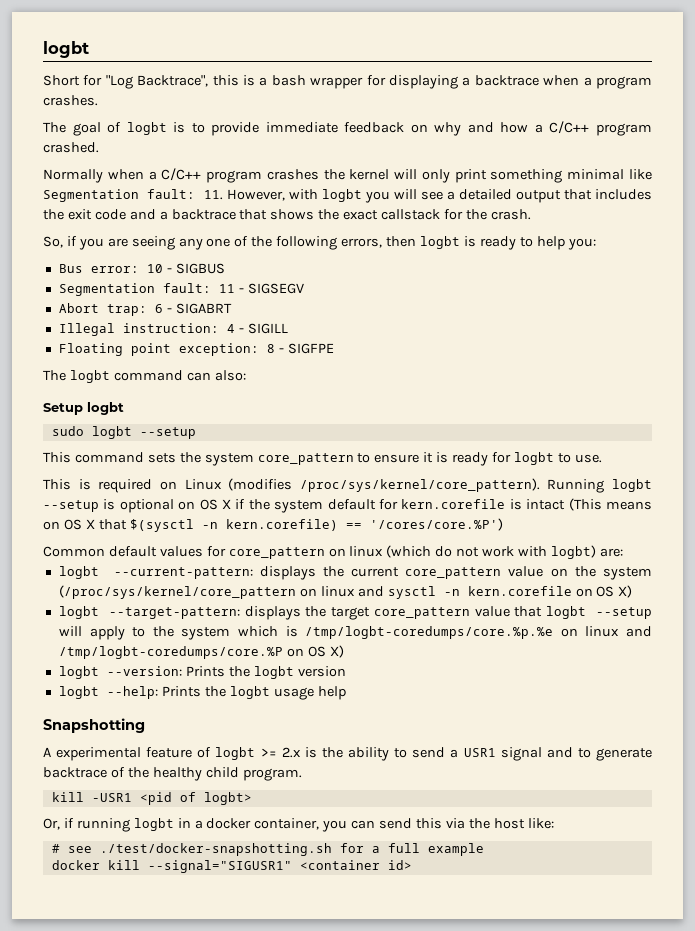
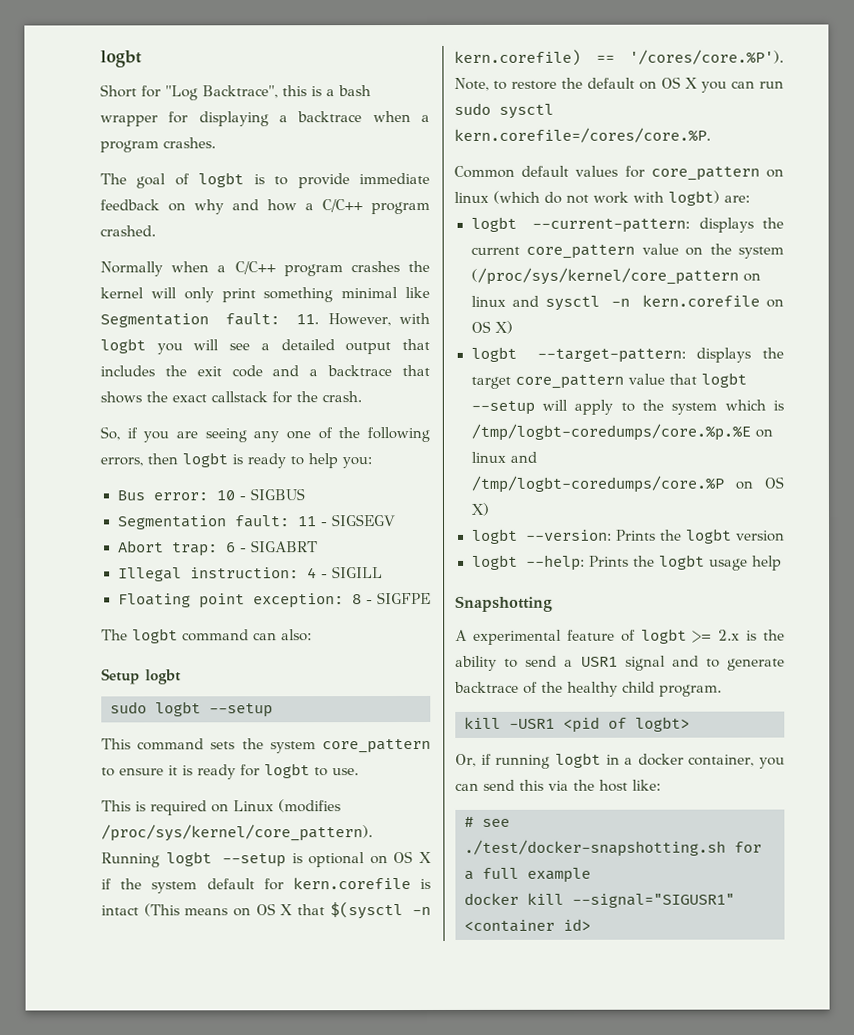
- Running logbt --setup is optional on OS X if the system default for kern.corefile is intact (This means on OS X that $(sysctl -n kern.corefile) == '/cores/core.%P')
+ Running logbt --setup is optional on OS X if the system default for kern.corefile is intact (This means on OS X that $(sysctl -n kern.corefile) == '/cores/core.%P'). Note, to restore the default on OS X you can run sudo sysctl kern.corefile=/cores/core.%P.
- logbt --target-pattern: displays the target core_pattern value that logbt --setup will apply to the system which is /tmp/logbt-coredumps/core.%p.%e on linux and /tmp/logbt-coredumps/core.%P on OS X)
+ logbt --target-pattern: displays the target core_pattern value that logbt --setup will apply to the system which is /tmp/logbt-coredumps/core.%p.%E on linux and /tmp/logbt-coredumps/core.%P on OS X)

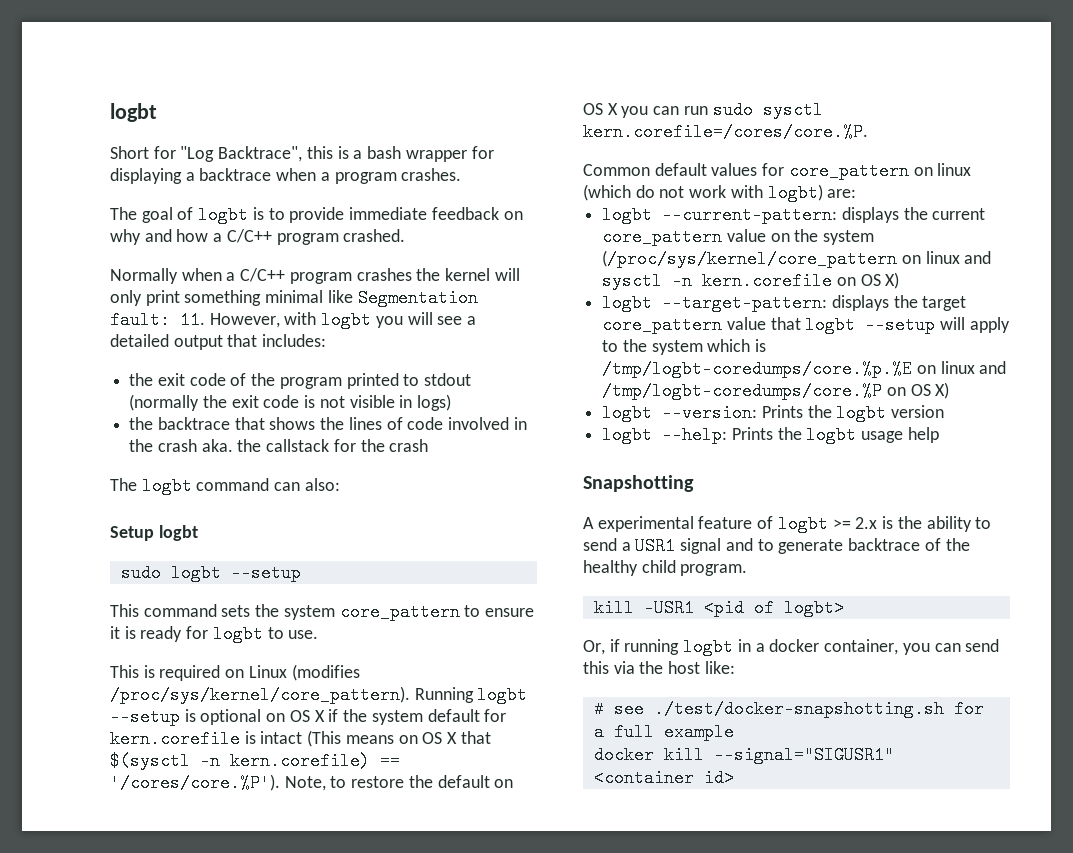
- Normally when a C/C++ program crashes the kernel will only print something minimal like Segmentation fault: 11. However, with logbt you will see a detailed output that includes the exit code and a backtrace that shows the exact callstack for the crash.
- So, if you are seeing any one of the following errors, then logbt is ready to help you:
- Bus error: 10 - SIGBUS
- Segmentation fault: 11 - SIGSEGV
- Abort trap: 6 - SIGABRT
- Illegal instruction: 4 - SIGILL
- Floating point exception: 8 - SIGFPE
+ Normally when a C/C++ program crashes the kernel will only print something minimal like Segmentation fault: 11. However, with logbt you will see a detailed output that includes:
+ the exit code of the program printed to stdout (normally the exit code is not visible in logs)
+ the backtrace that shows the lines of code involved in the crash aka. the callstack for the crash

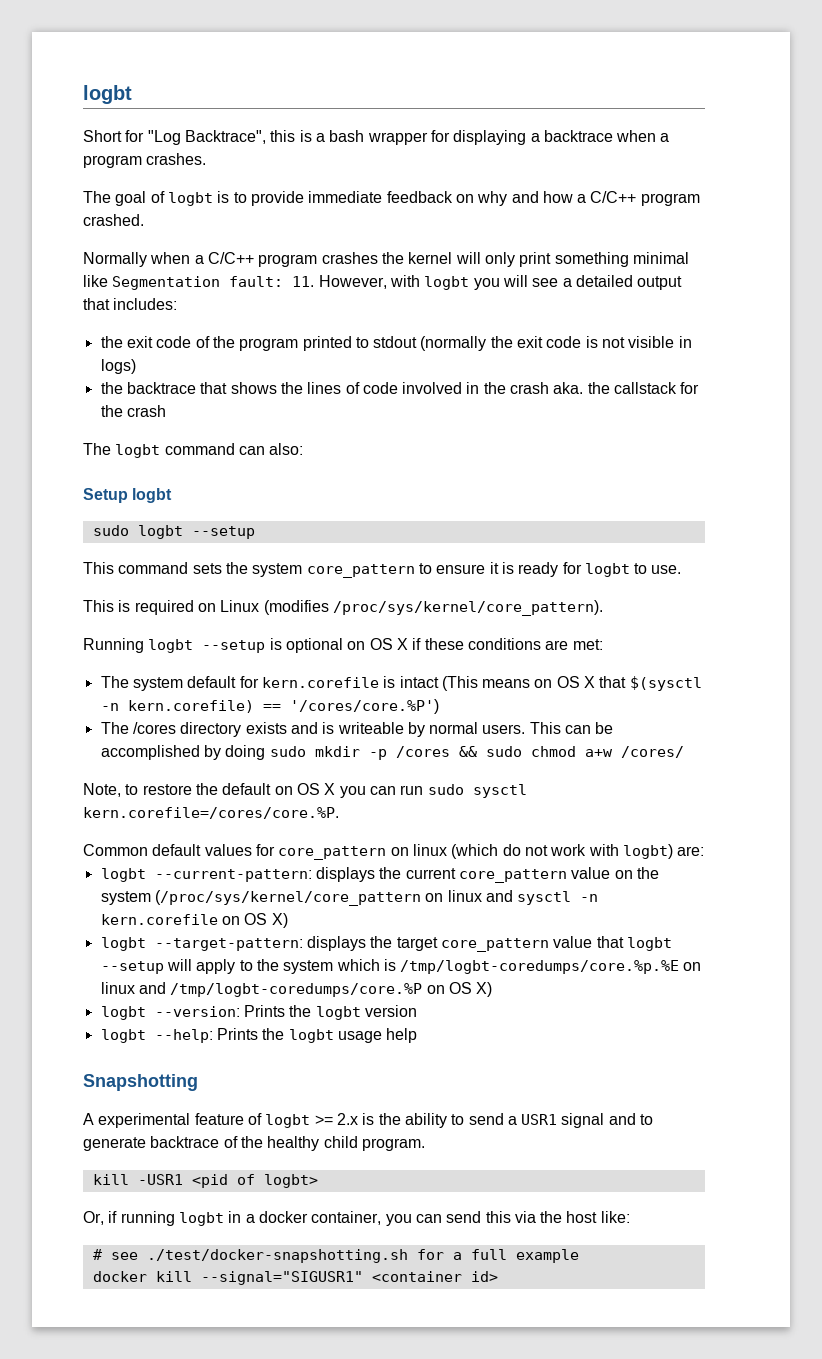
- This is required on Linux (modifies /proc/sys/kernel/core_pattern). Running logbt --setup is optional on OS X if the system default for kern.corefile is intact (This means on OS X that $(sysctl -n kern.corefile) == '/cores/core.%P'). Note, to restore the default on OS X you can run sudo sysctl kern.corefile=/cores/core.%P.
+ This is required on Linux (modifies /proc/sys/kernel/core_pattern).
+ Running logbt --setup is optional on OS X if these conditions are met:
+ The system default for kern.corefile is intact (This means on OS X that $(sysctl -n kern.corefile) == '/cores/core.%P')
+ The /cores directory exists and is writeable by normal users. This can be accomplished by doing sudo mkdir -p /cores && sudo chmod a+w /cores/
+ Note, to restore the default on OS X you can run sudo sysctl kern.corefile=/cores/core.%P.

